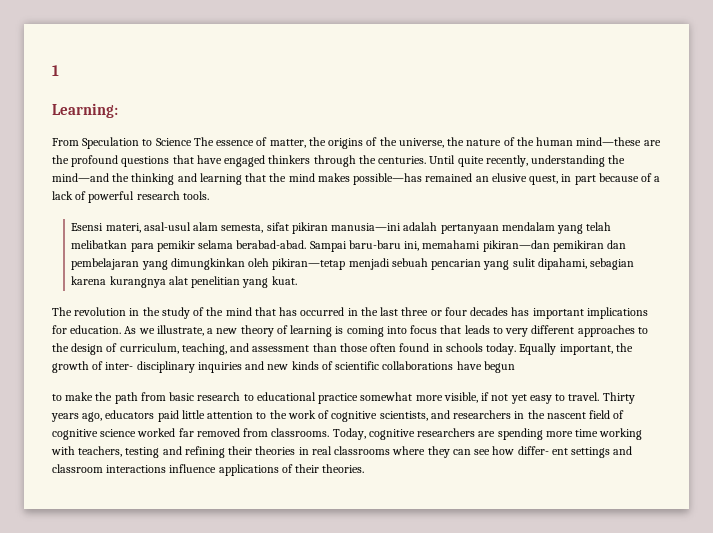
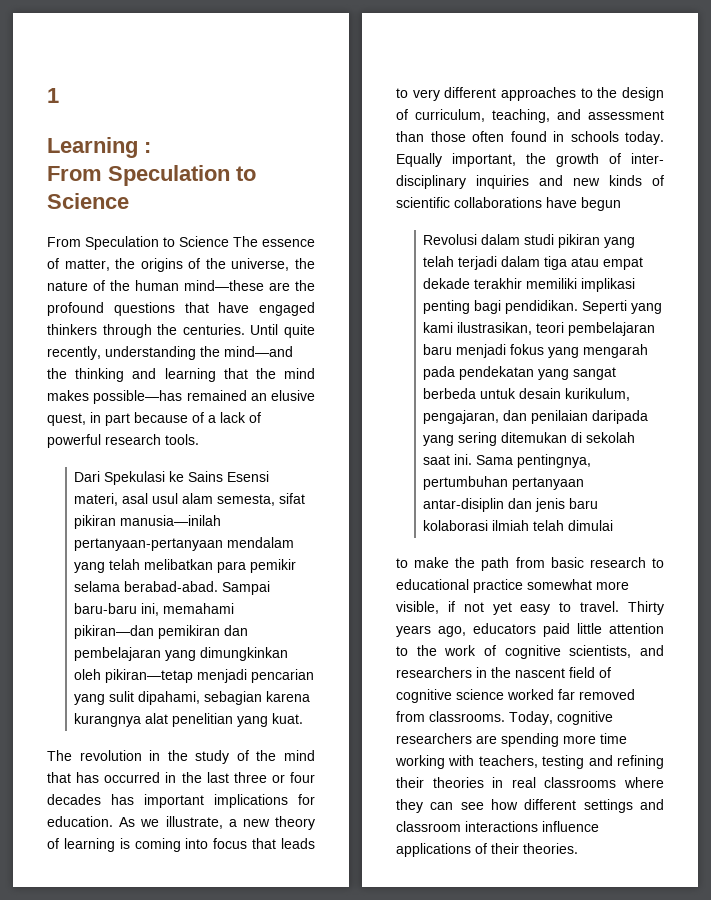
- Learning:
+ Learning :
+ From Speculation to Science
- Esensi materi, asal-usul alam semesta, sifat pikiran manusia—ini adalah pertanyaan mendalam yang telah melibatkan para pemikir selama berabad-abad.
+ Dari Spekulasi ke Sains Esensi materi, asal usul alam semesta, sifat pikiran manusia—inilah pertanyaan-pertanyaan mendalam yang telah melibatkan para pemikir selama berabad-abad.
- Sampai baru-baru ini, memahami pikiran—dan pemikiran dan pembelajaran yang dimungkinkan oleh pikiran—tetap menjadi sebuah pencarian yang sulit dipahami, sebagian karena kurangnya alat penelitian yang kuat.
+ Sampai baru-baru ini, memahami pikiran—dan pemikiran dan pembelajaran yang dimungkinkan oleh pikiran—tetap menjadi pencarian yang sulit dipahami, sebagian karena kurangnya alat penelitian yang kuat.
+ Revolusi dalam studi pikiran yang telah terjadi dalam tiga atau empat dekade terakhir memiliki implikasi penting bagi pendidikan. Seperti yang kami ilustrasikan, teori pembelajaran baru menjadi fokus yang mengarah pada pendekatan yang sangat berbeda untuk desain kurikulum, pengajaran, dan penilaian daripada yang sering ditemukan di sekolah saat ini. Sama pentingnya, pertumbuhan pertanyaan antar-disiplin dan jenis baru kolaborasi ilmiah telah dimulai
- Today, cognitive researchers are spending more time working with teachers, testing and refining their theories in real classrooms where they can see how differ- ent settings and classroom interactions influence applications of their theories.
+ Today, cognitive researchers are spending more time working with teachers, testing and refining their theories in real classrooms where they can see how different settings and classroom interactions influence applications of their theories.

